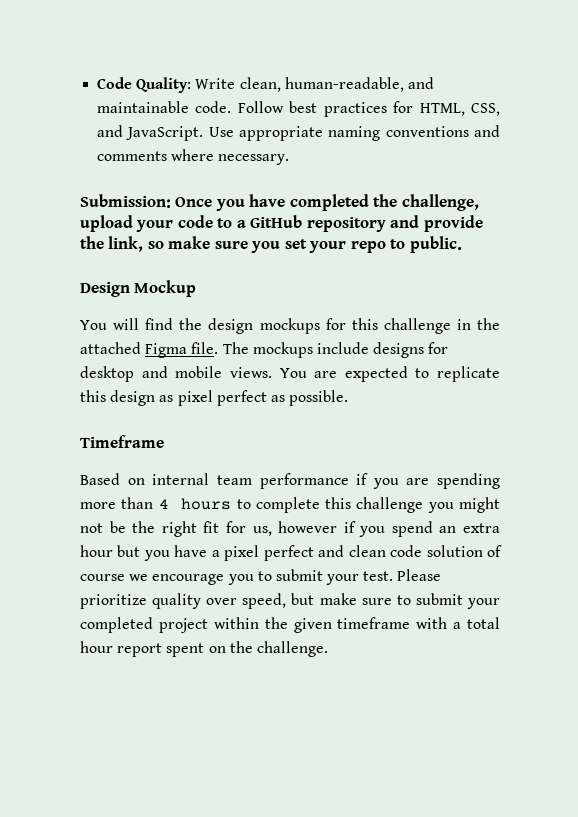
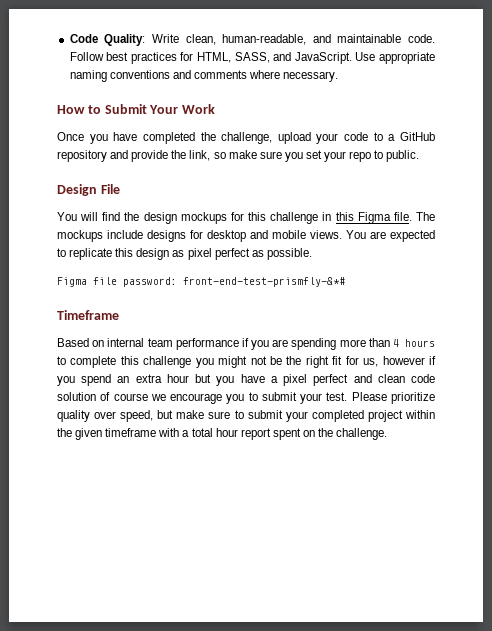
- Follow best practices for HTML, CSS, and JavaScript.
+ Follow best practices for HTML, SASS, and JavaScript.
- Submission: Once you have completed the challenge, upload your code to a GitHub repository and provide the link, so make sure you set your repo to public.
+ How to Submit Your Work
+ Once you have completed the challenge, upload your code to a GitHub repository and provide the link, so make sure you set your repo to public.
- Design Mockup
+ Design File
- You will find the design mockups for this challenge in the attached Figma file.
+ You will find the design mockups for this challenge in this Figma file.
+ Figma file password: front-end-test-prismfly-&*#

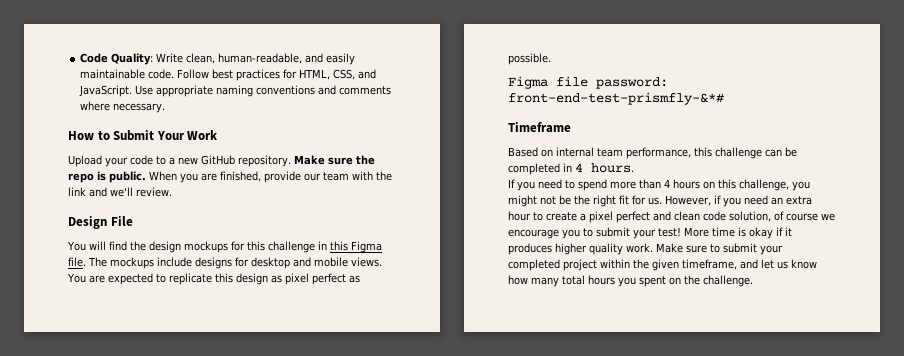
- Code Quality: Write clean, human-readable, and maintainable code.
+ Code Quality: Write clean, human-readable, and easily maintainable code.
- Follow best practices for HTML, SASS, and JavaScript.
+ Follow best practices for HTML, CSS, and JavaScript.
- Once you have completed the challenge, upload your code to a GitHub repository and provide the link, so make sure you set your repo to public.
+ Upload your code to a new GitHub repository. Make sure the repo is public. When you are finished, provide our team with the link and we'll review.
- Based on internal team performance if you are spending more than 4 hours to complete this challenge you might not be the right fit for us, however if you spend an extra hour but you have a pixel perfect and clean code solution of course we encourage you to submit your test. Please prioritize quality over speed, but make sure to submit your completed project within the given timeframe with a total hour report spent on the challenge.
+ Based on internal team performance, this challenge can be completed in 4 hours.
+ If you need to spend more than 4 hours on this challenge, you might not be the right fit for us. However, if you need an extra hour to create a pixel perfect and clean code solution, of course we encourage you to submit your test! More time is okay if it produces higher quality work. Make sure to submit your completed project within the given timeframe, and let us know how many total hours you spent on the challenge.

